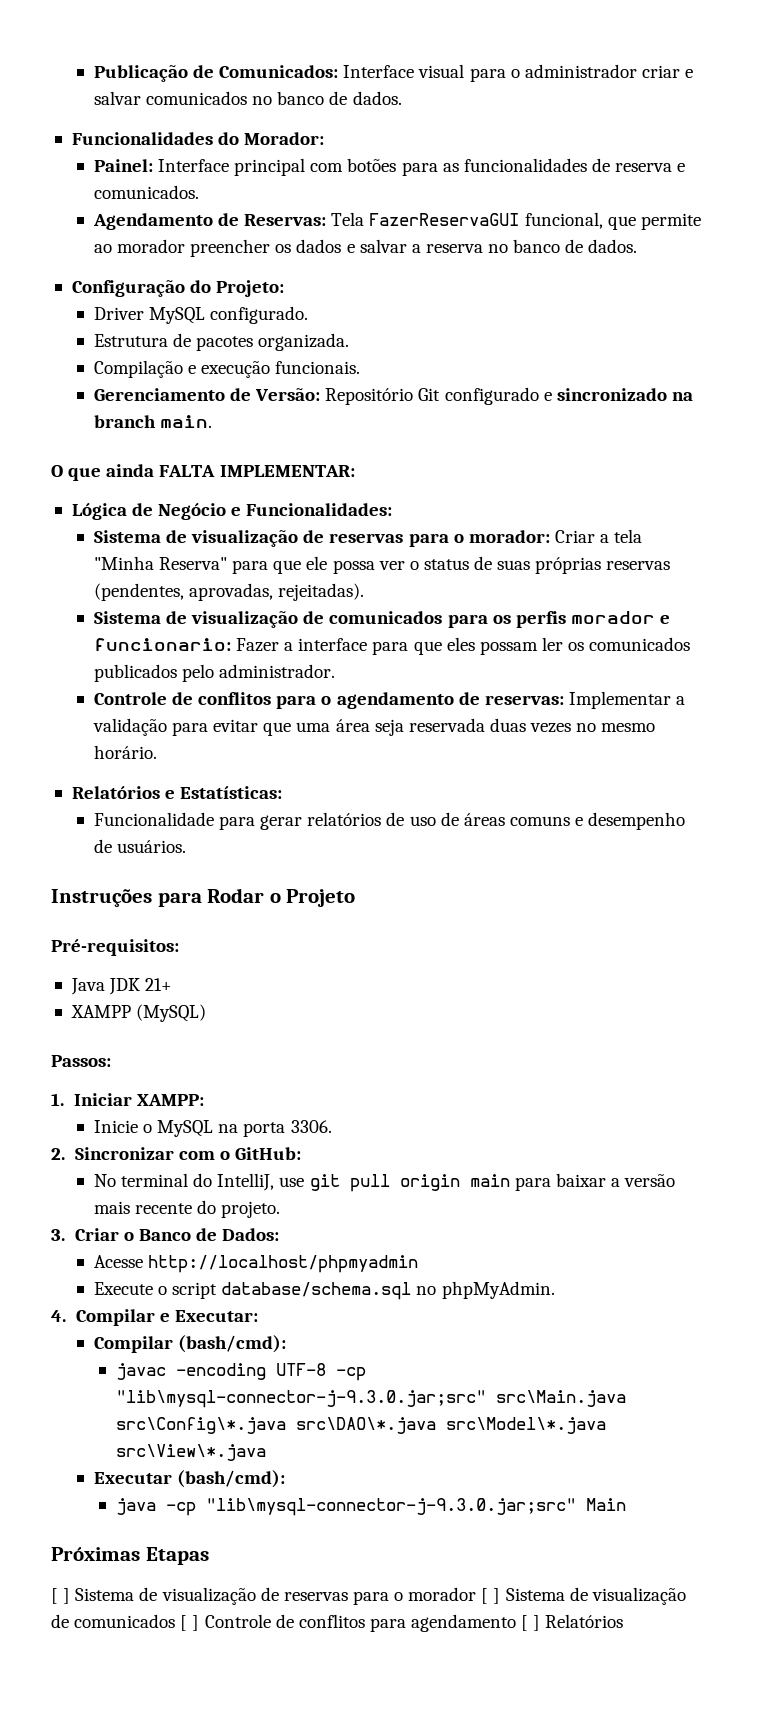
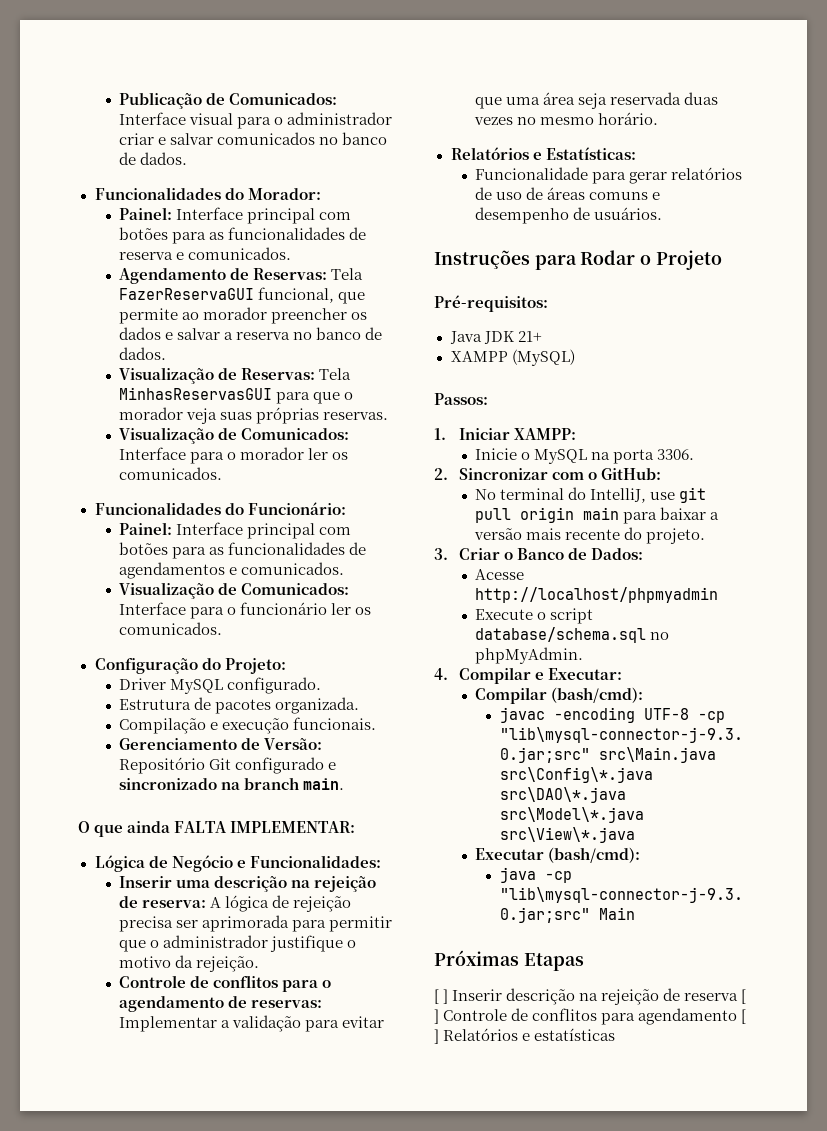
+ Visualização de Reservas: Tela MinhasReservasGUI para que o morador veja suas próprias reservas.
+ Visualização de Comunicados: Interface para o morador ler os comunicados.
+ Funcionalidades do Funcionário:
+ Painel: Interface principal com botões para as funcionalidades de agendamentos e comunicados.
+ Visualização de Comunicados: Interface para o funcionário ler os comunicados.
- Sistema de visualização de reservas para o morador: Criar a tela "Minha Reserva" para que ele possa ver o status de suas próprias reservas (pendentes, aprovadas, rejeitadas).
- Sistema de visualização de comunicados para os perfis morador e funcionario: Fazer a interface para que eles possam ler os comunicados publicados pelo administrador.
+ Inserir uma descrição na rejeição de reserva: A lógica de rejeição precisa ser aprimorada para permitir que o administrador justifique o motivo da rejeição.
- [ ] Sistema de visualização de reservas para o morador [ ] Sistema de visualização de comunicados [ ] Controle de conflitos para agendamento [ ] Relatórios
+ [ ] Inserir descrição na rejeição de reserva [ ] Controle de conflitos para agendamento [ ] Relatórios e estatísticas

